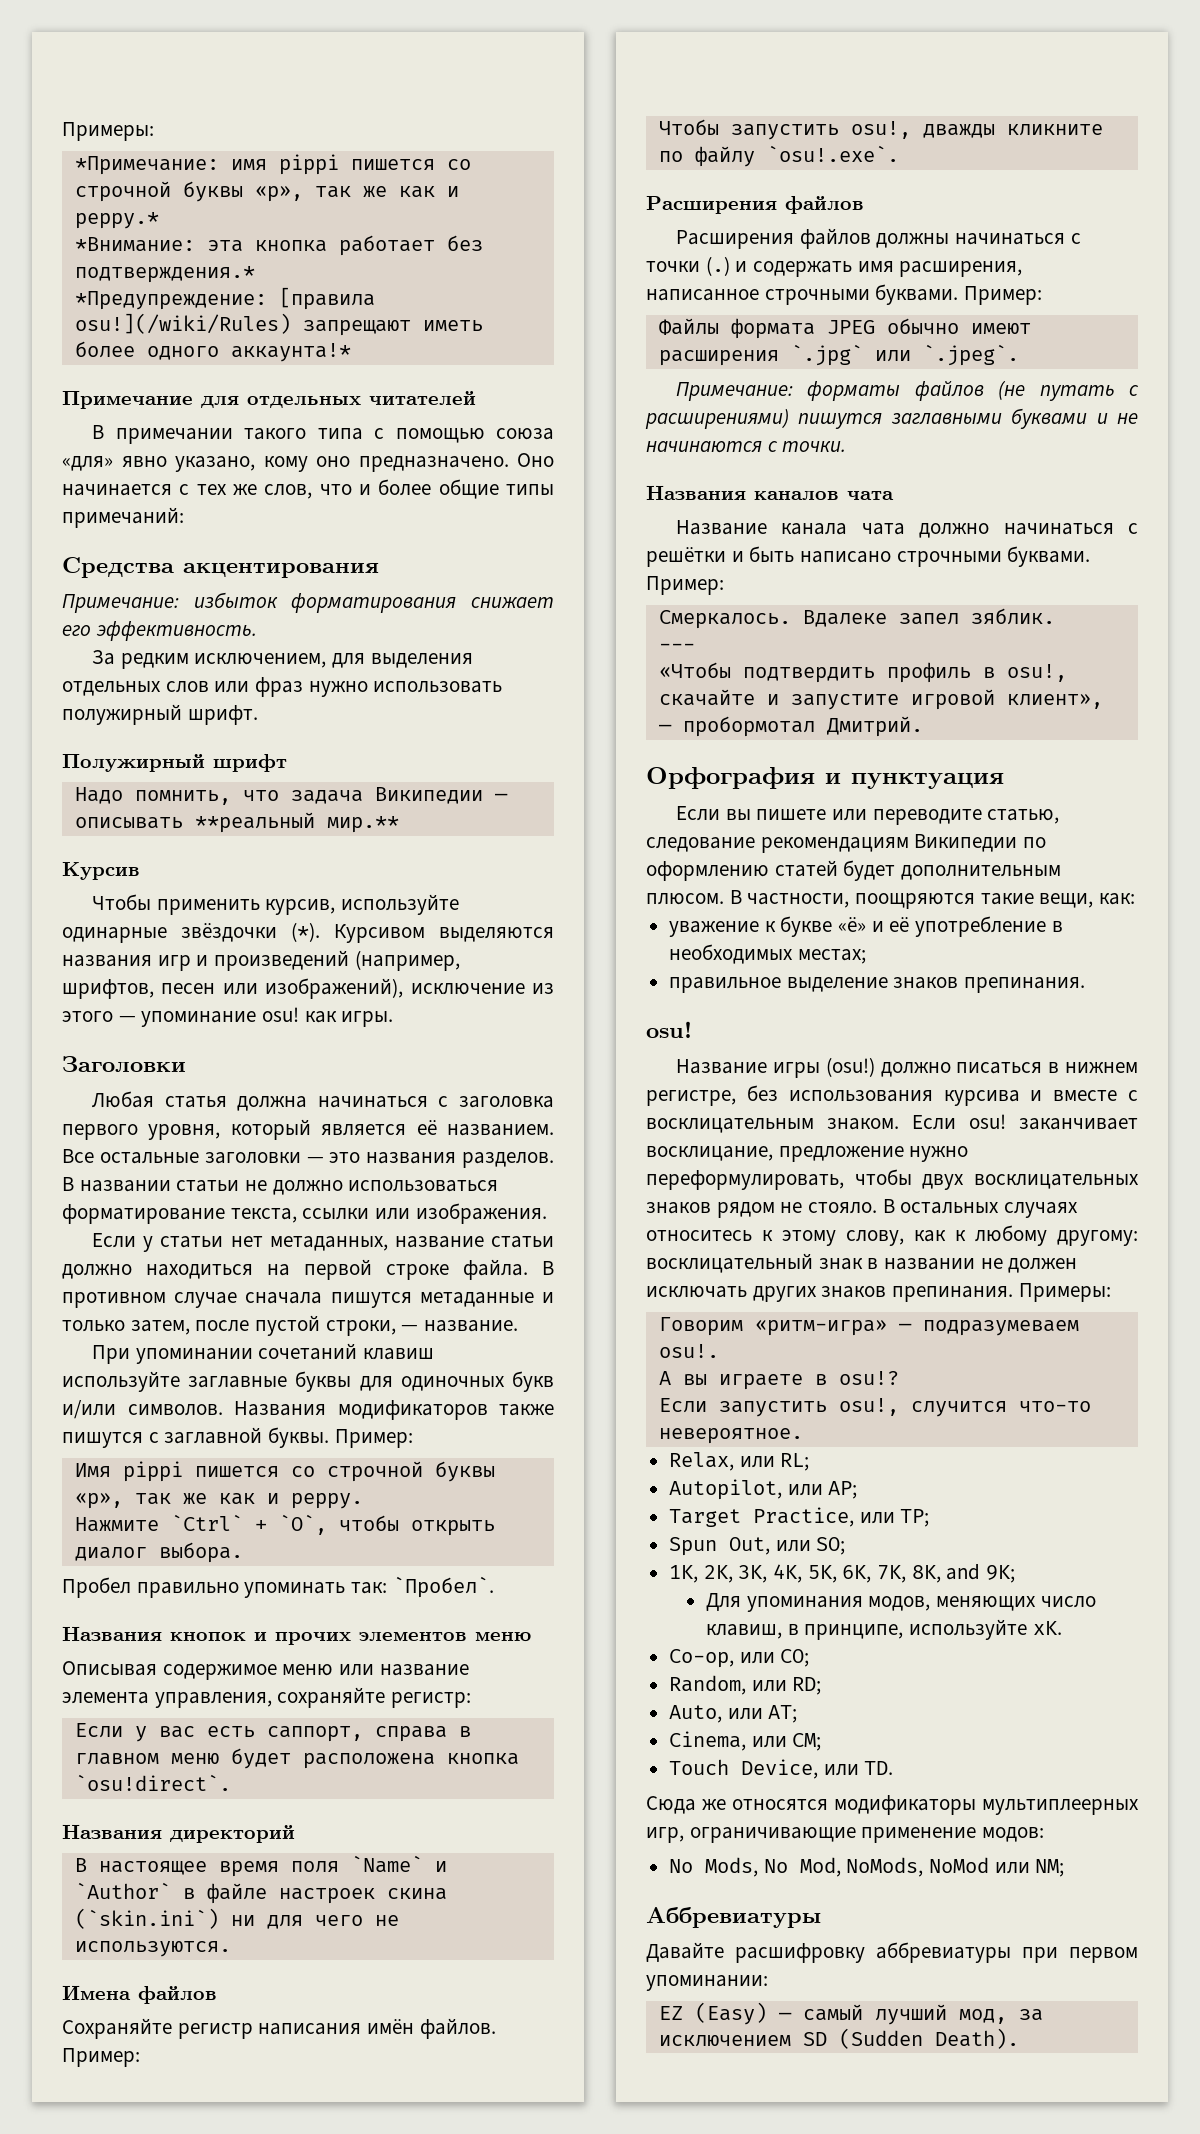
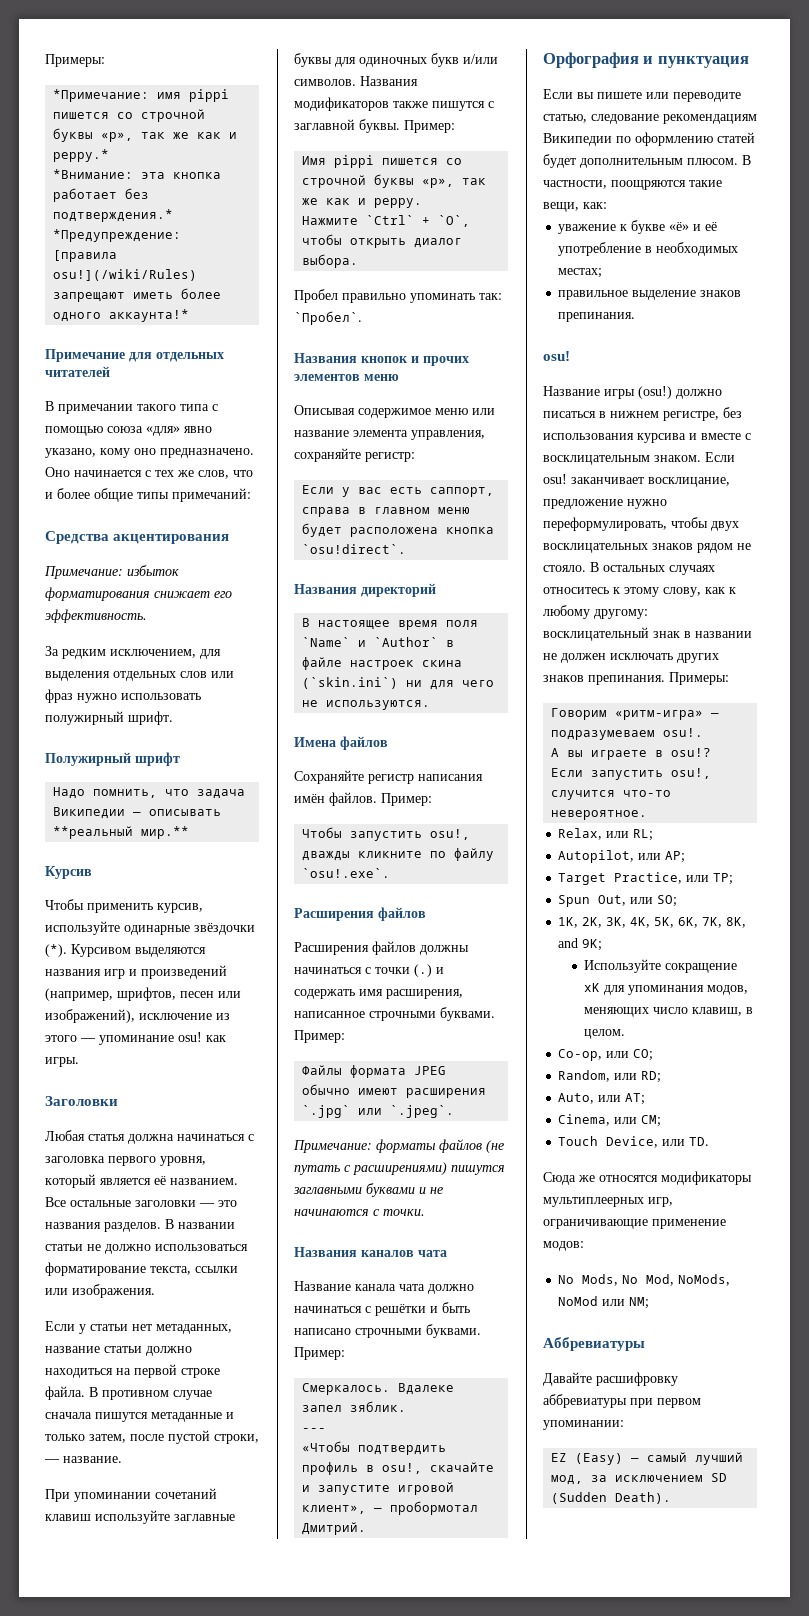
- Для упоминания модов, меняющих число клавиш, в принципе, используйте xK.
+ Используйте сокращение xK для упоминания модов, меняющих число клавиш, в целом.

